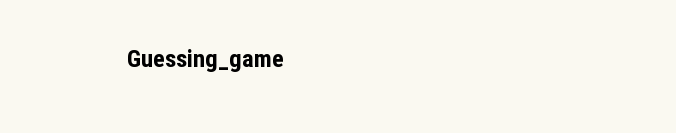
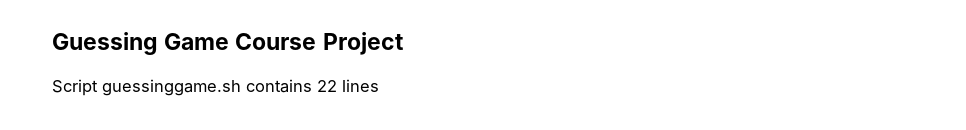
- Guessing_game
+ Guessing Game Course Project
+ Script guessinggame.sh contains 22 lines

